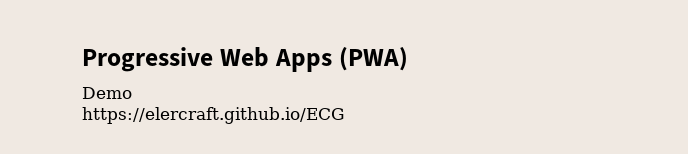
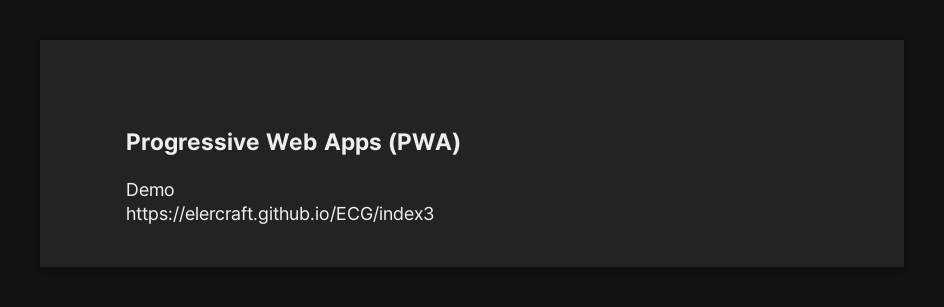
- https://elercraft.github.io/ECG
+ https://elercraft.github.io/ECG/index3

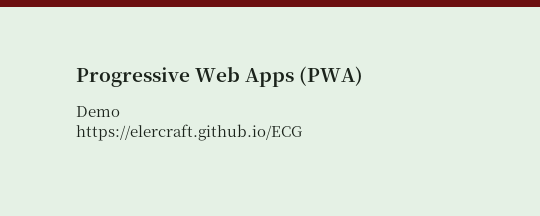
- https://elercraft.github.io/ECG/index3
+ https://elercraft.github.io/ECG

